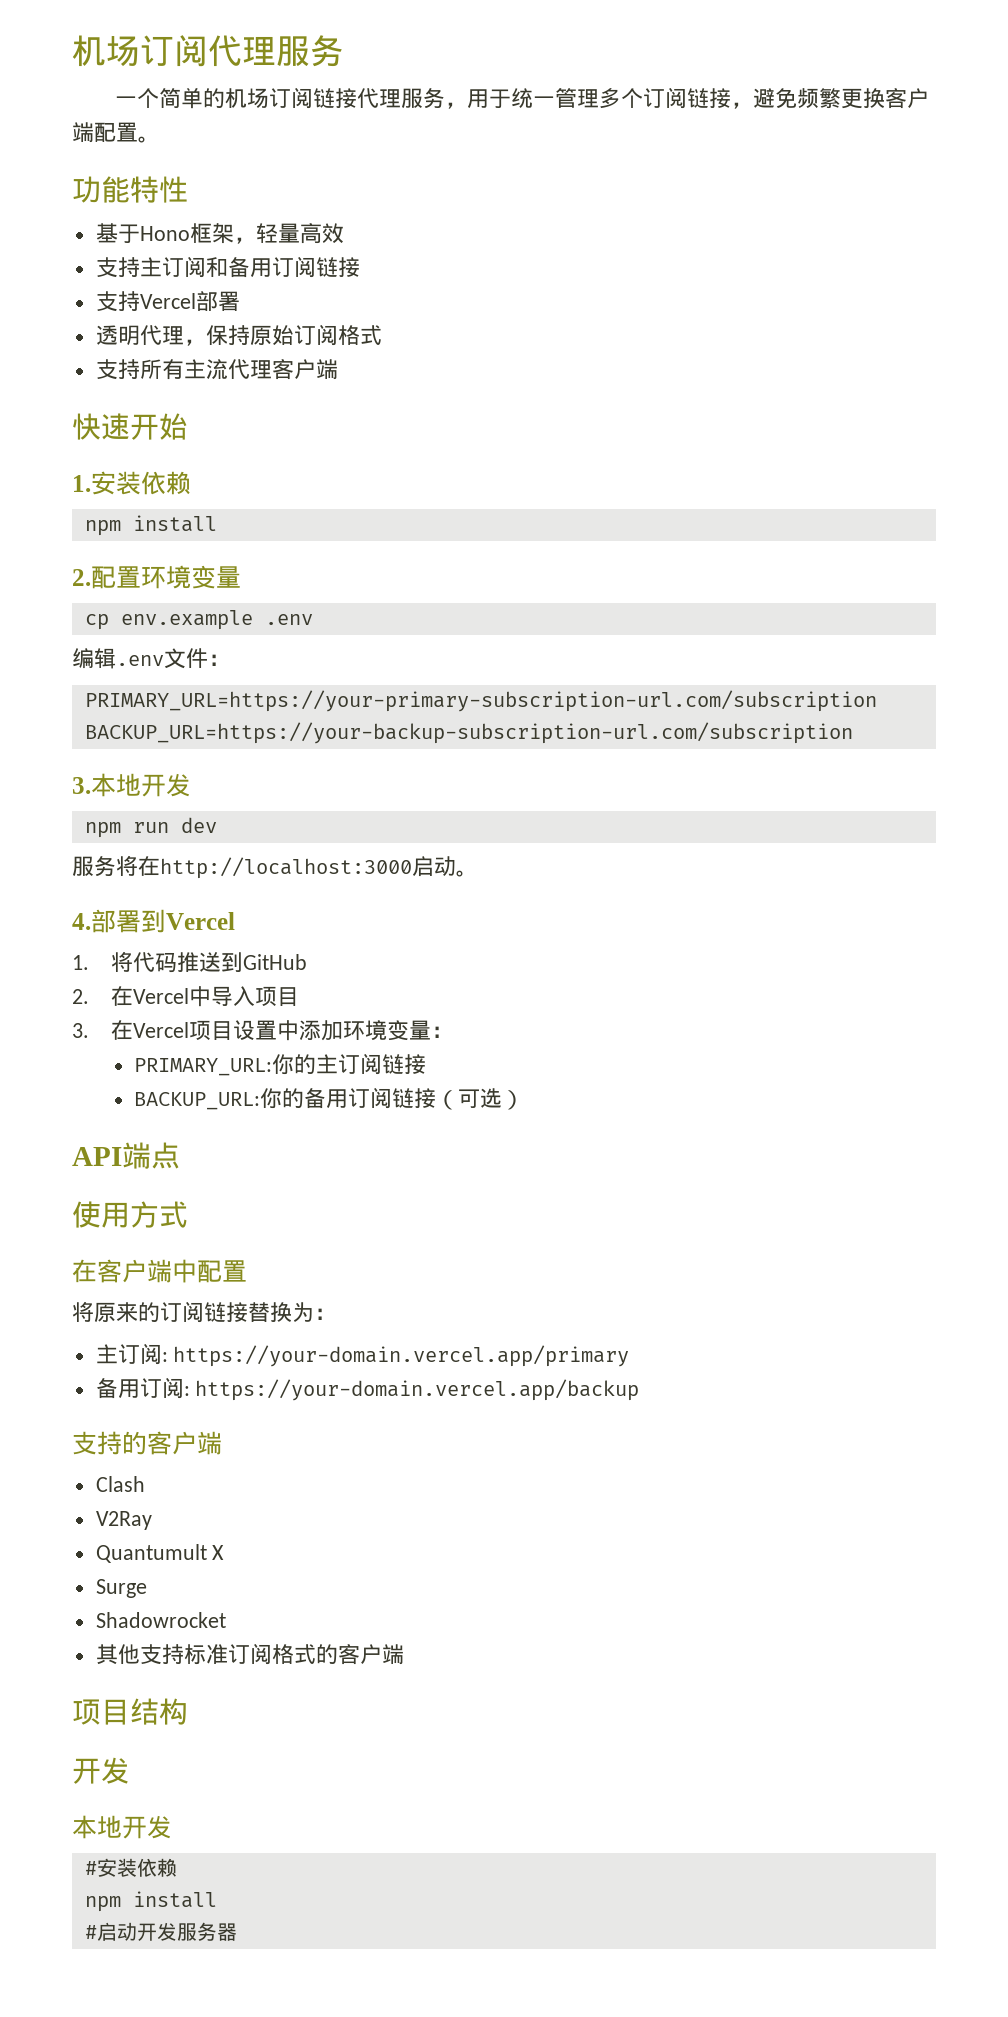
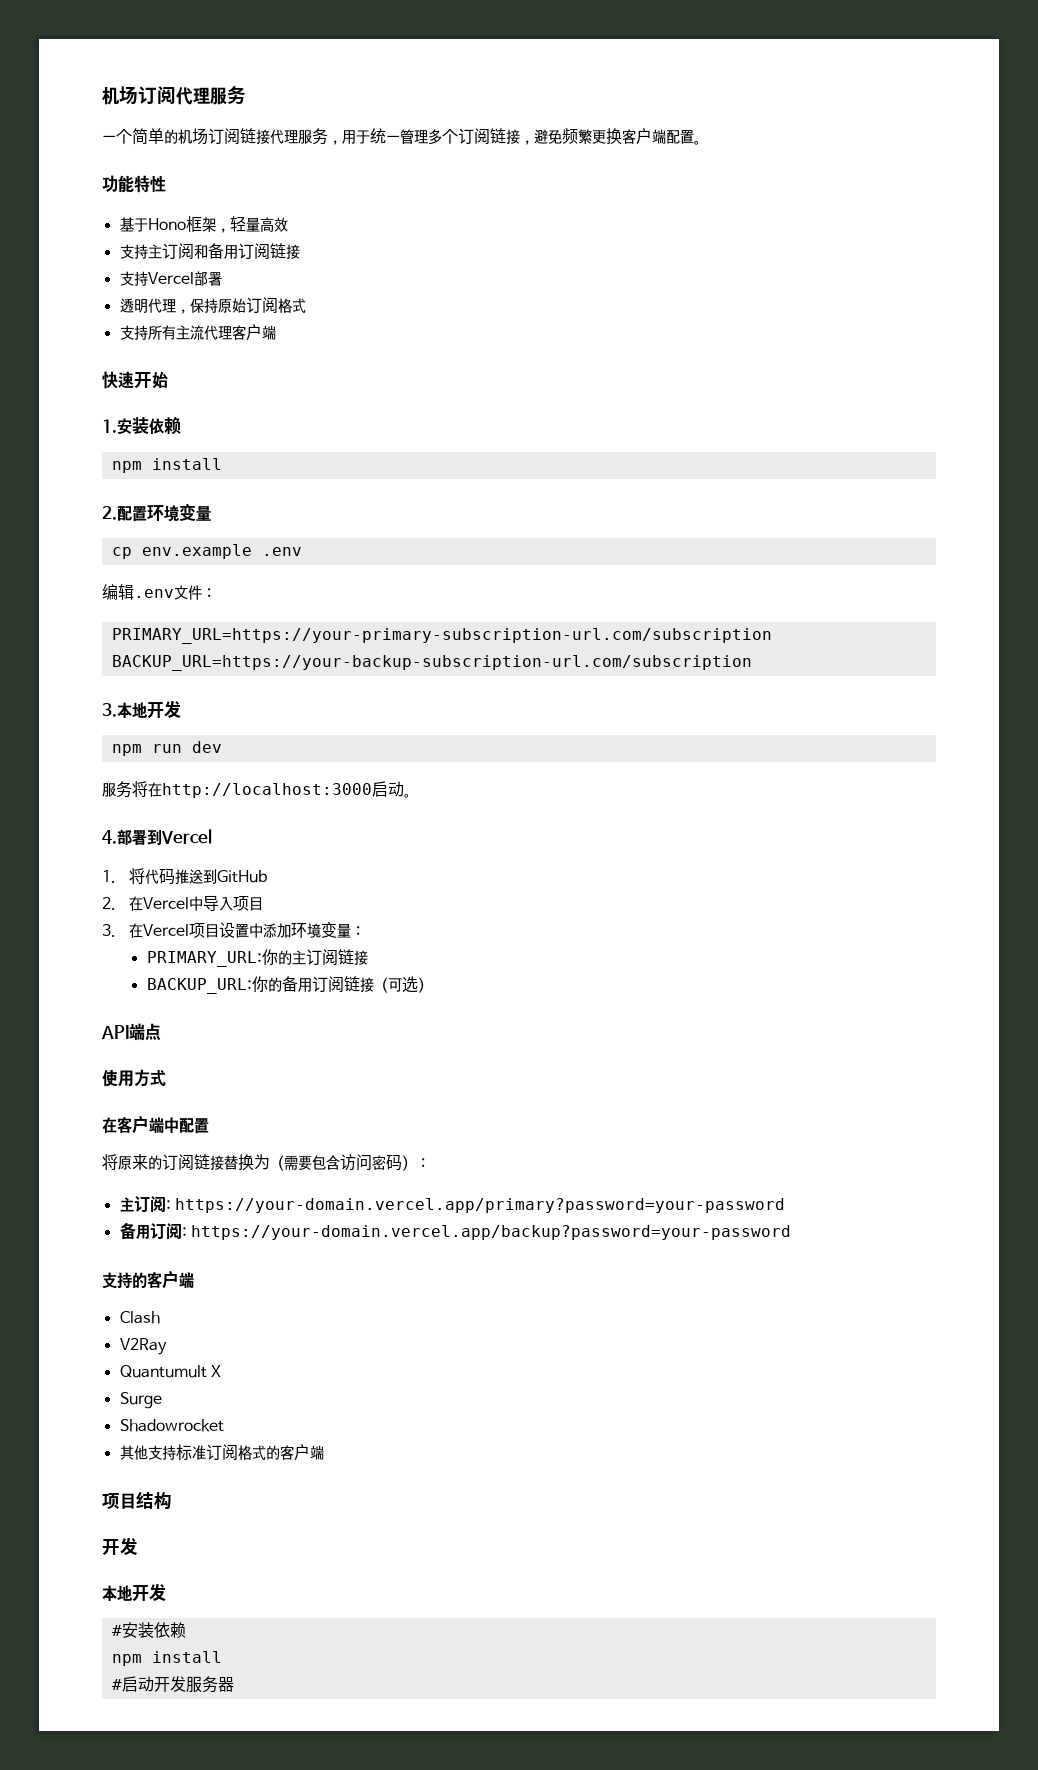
- 将原来的订阅链接替换为：
+ 将原来的订阅链接替换为（需要包含访问密码）：
- 主订阅: https://your-domain.vercel.app/primary
+ 主订阅: https://your-domain.vercel.app/primary?password=your-password
- 备用订阅: https://your-domain.vercel.app/backup
+ 备用订阅: https://your-domain.vercel.app/backup?password=your-password

